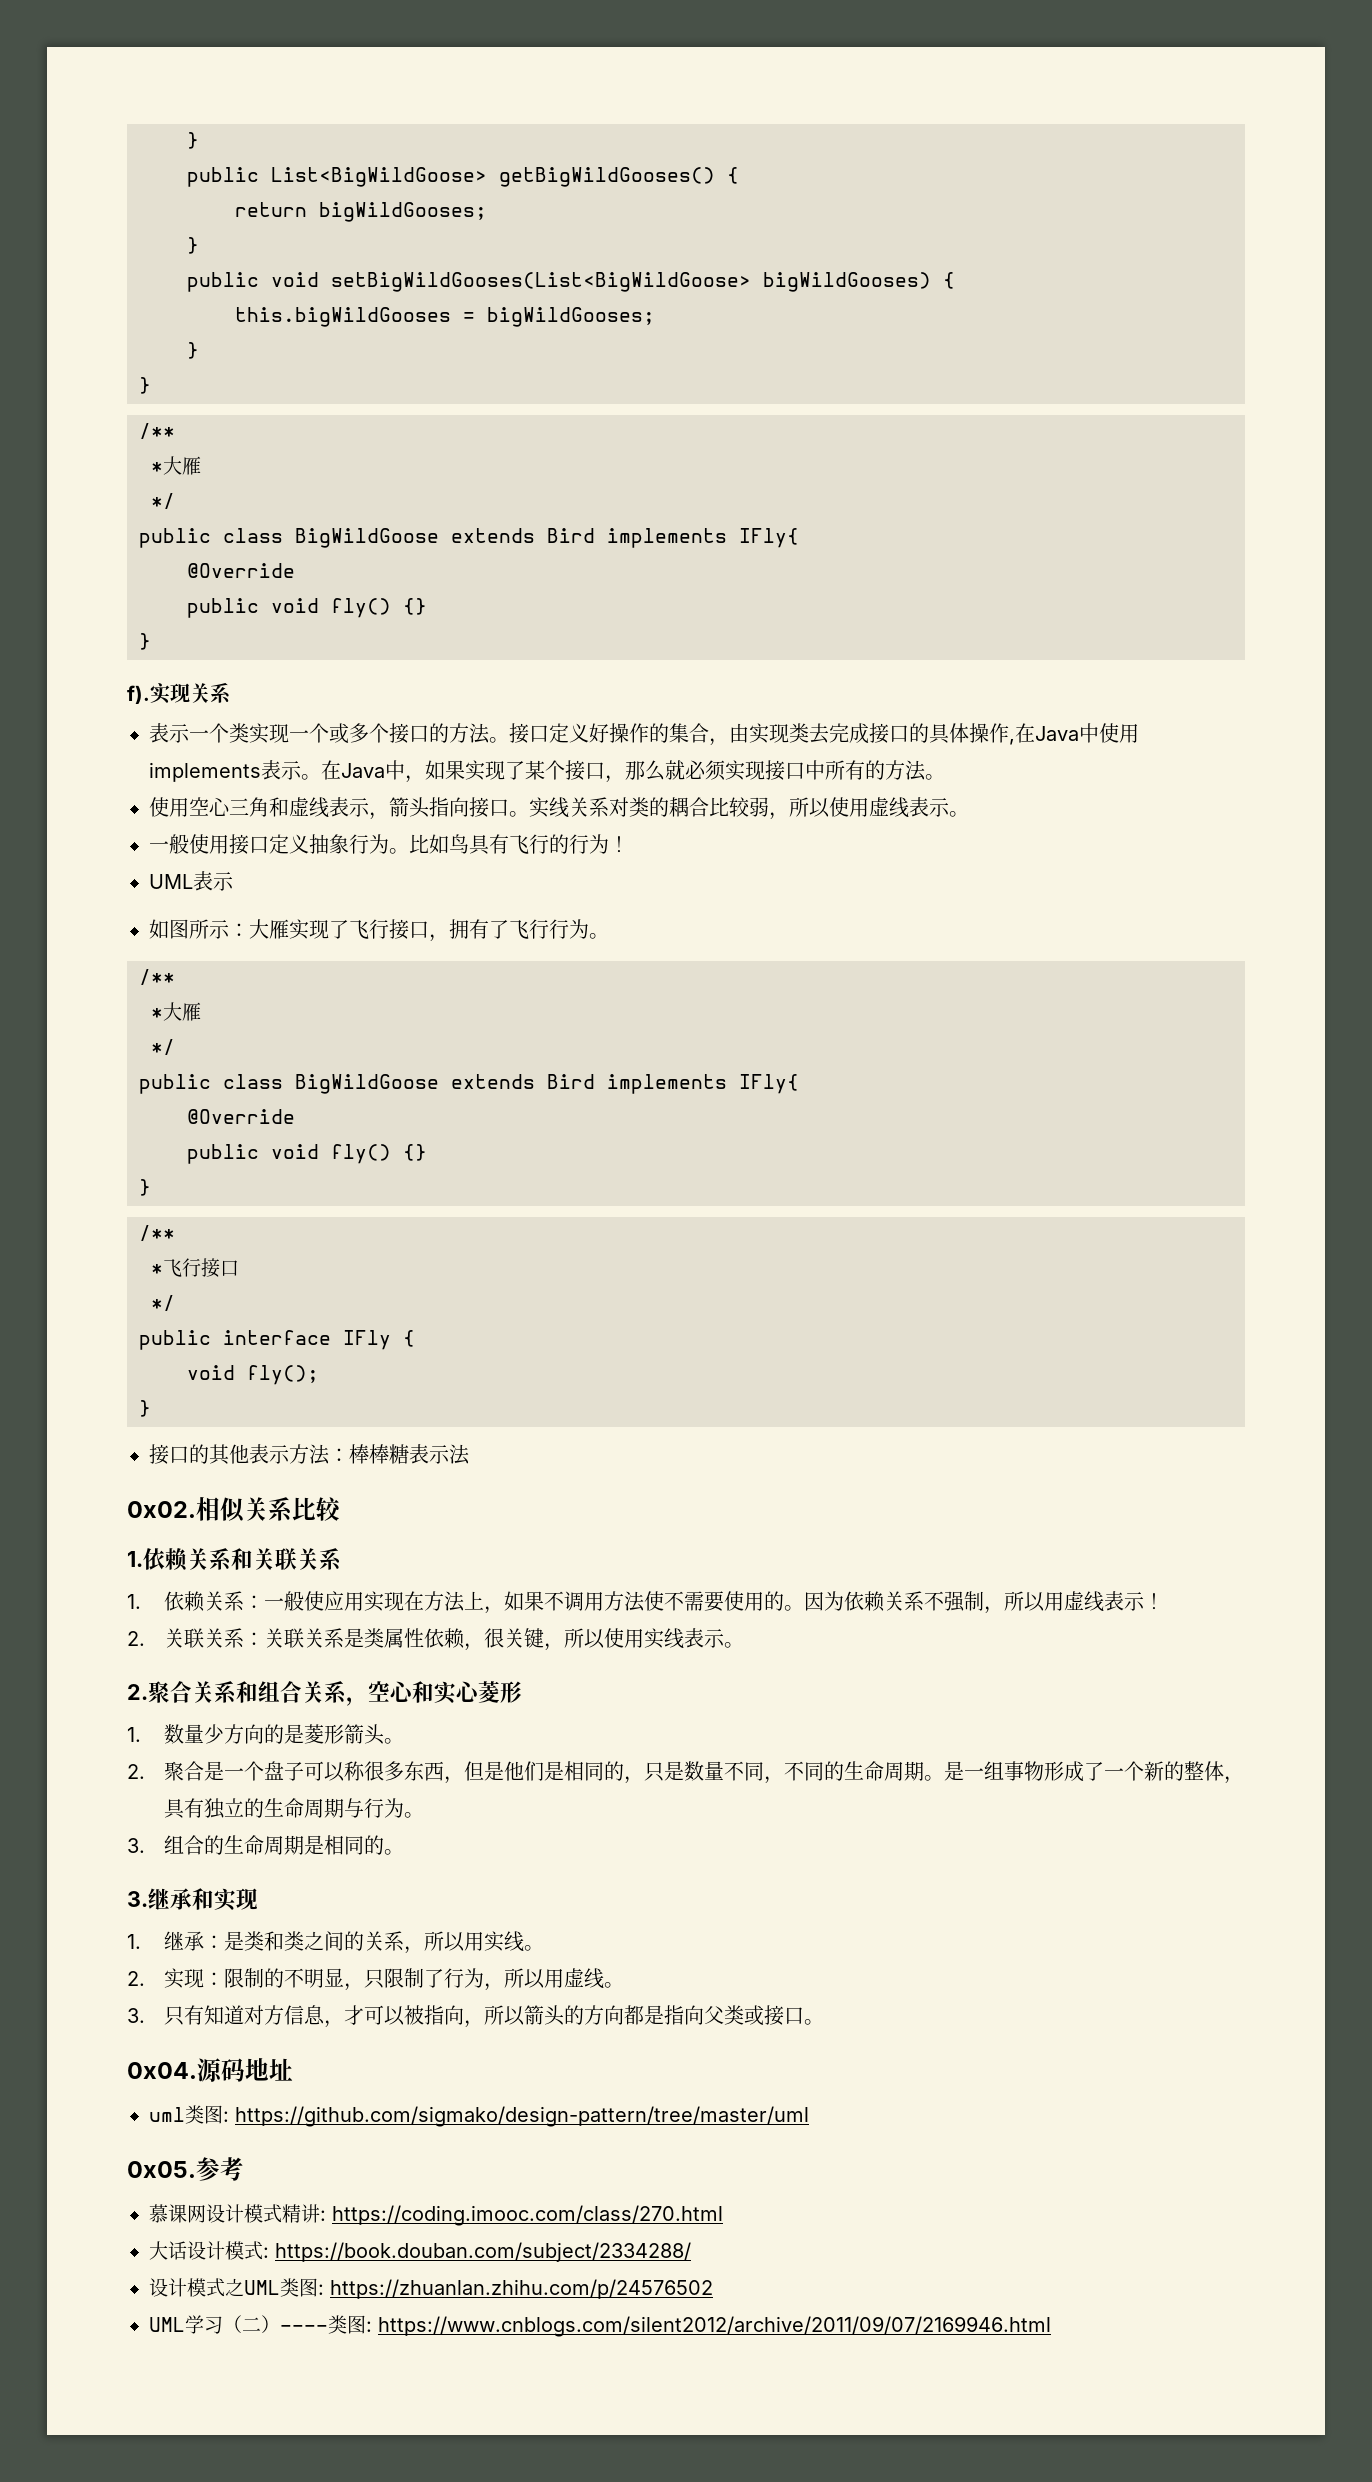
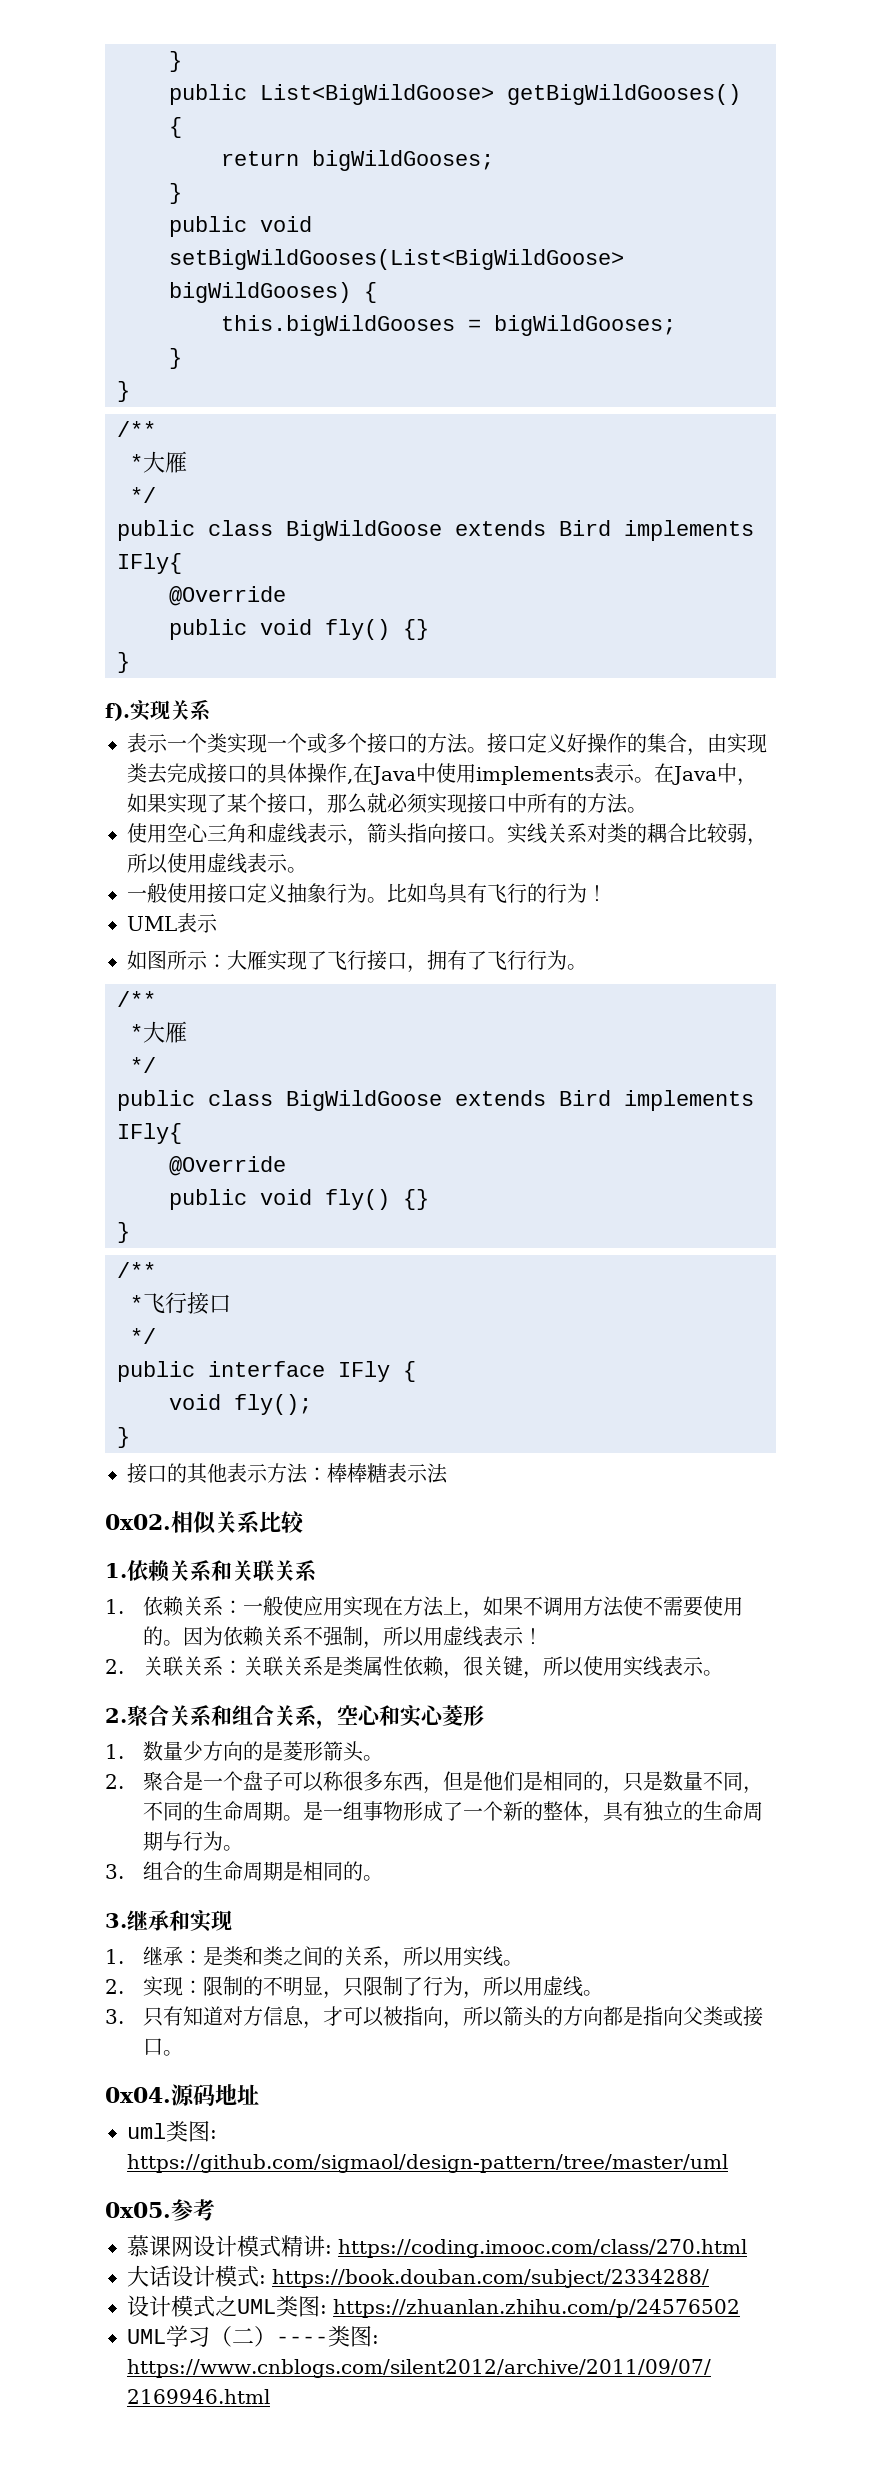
- uml类图: https://github.com/sigmako/design-pattern/tree/master/uml
+ uml类图: https://github.com/sigmaol/design-pattern/tree/master/uml

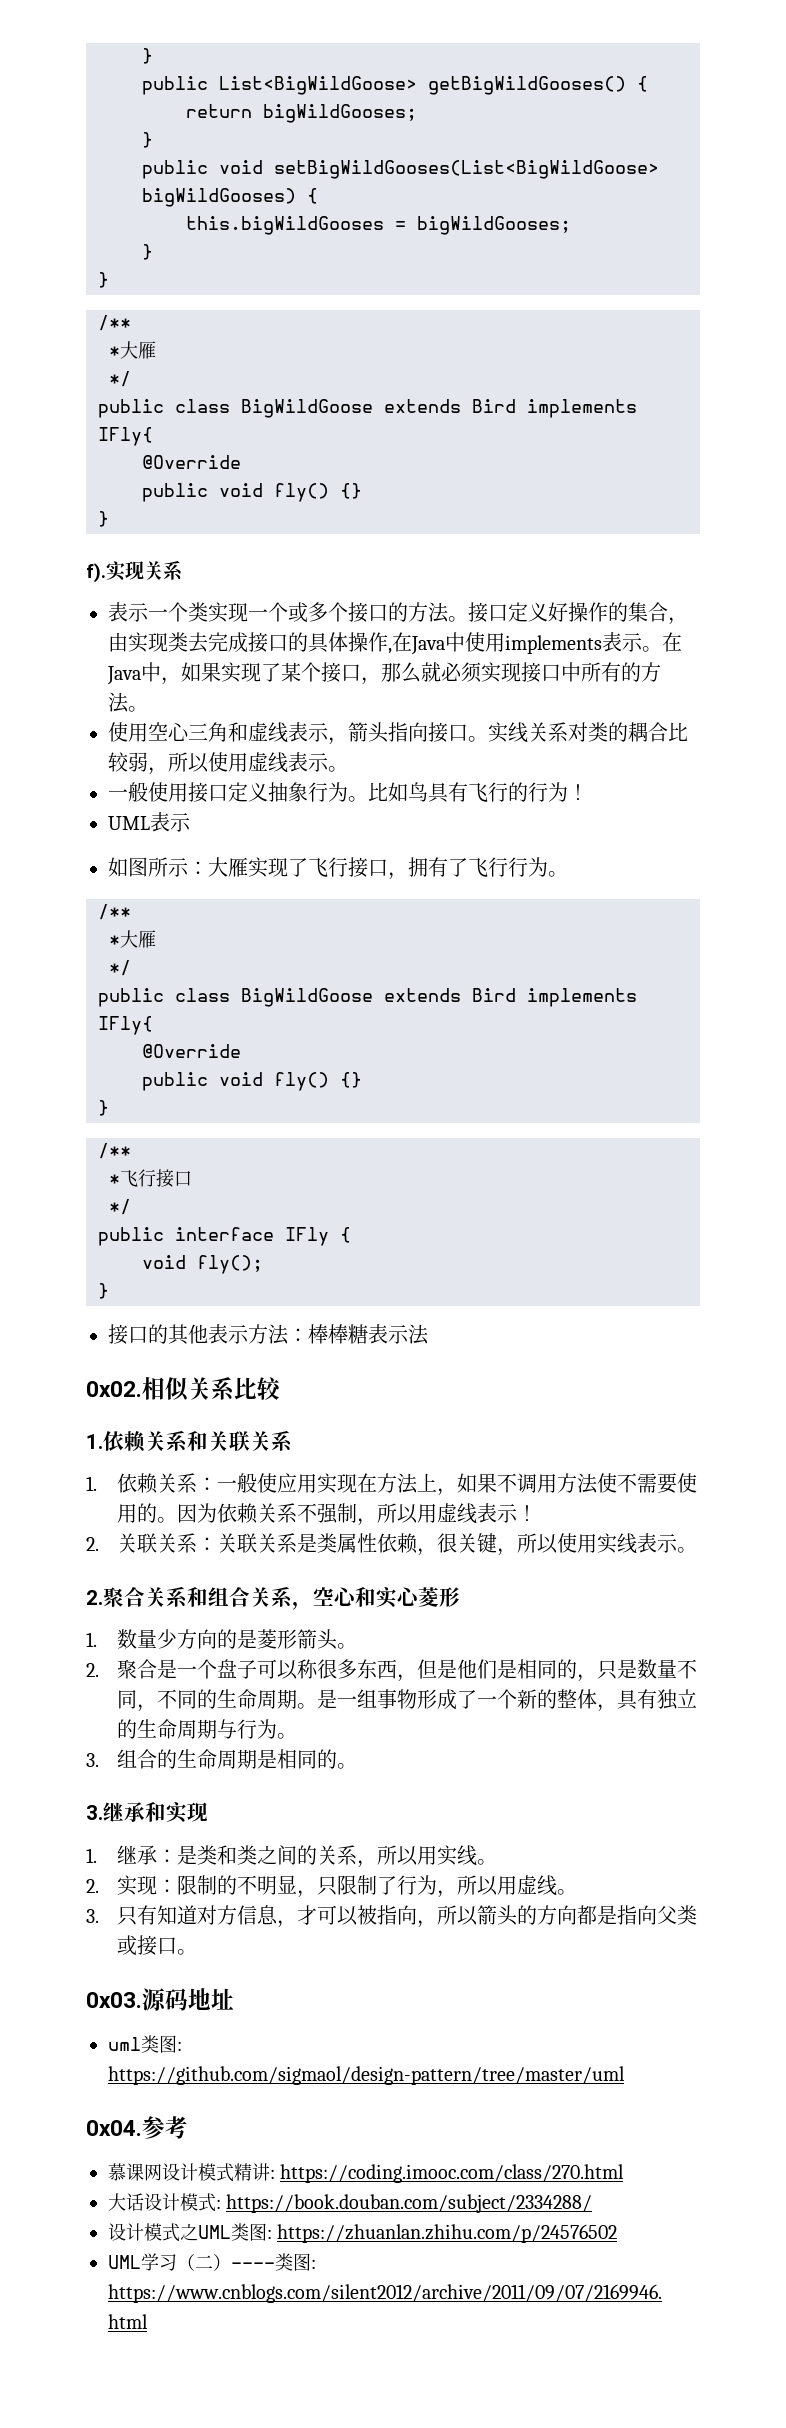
- 0x04.
+ 0x03.
- 0x05.
+ 0x04.

